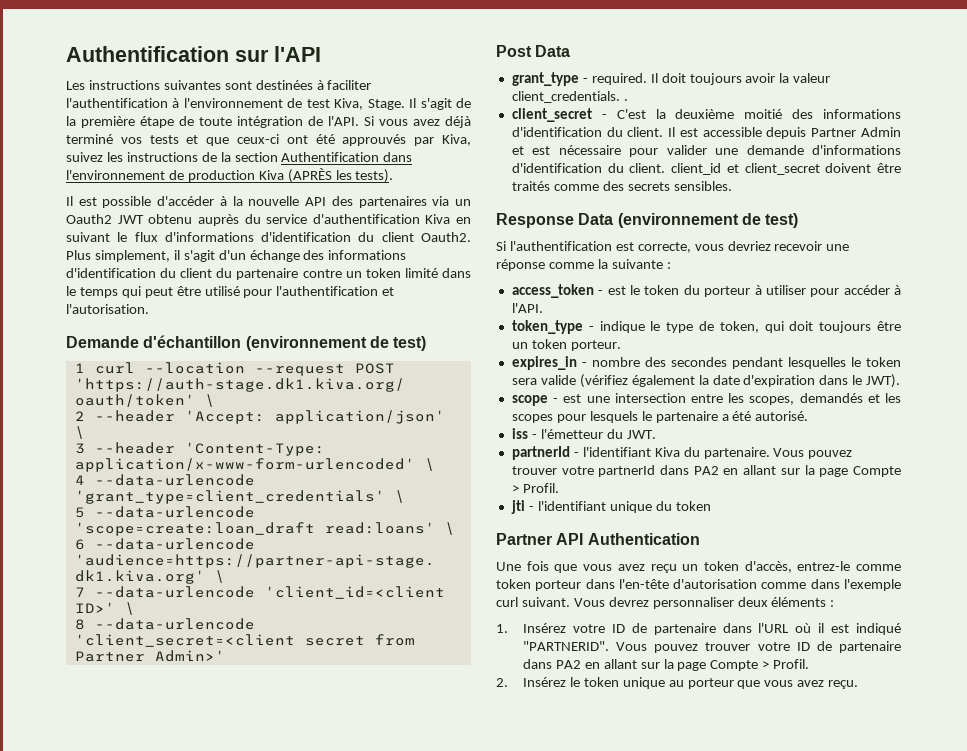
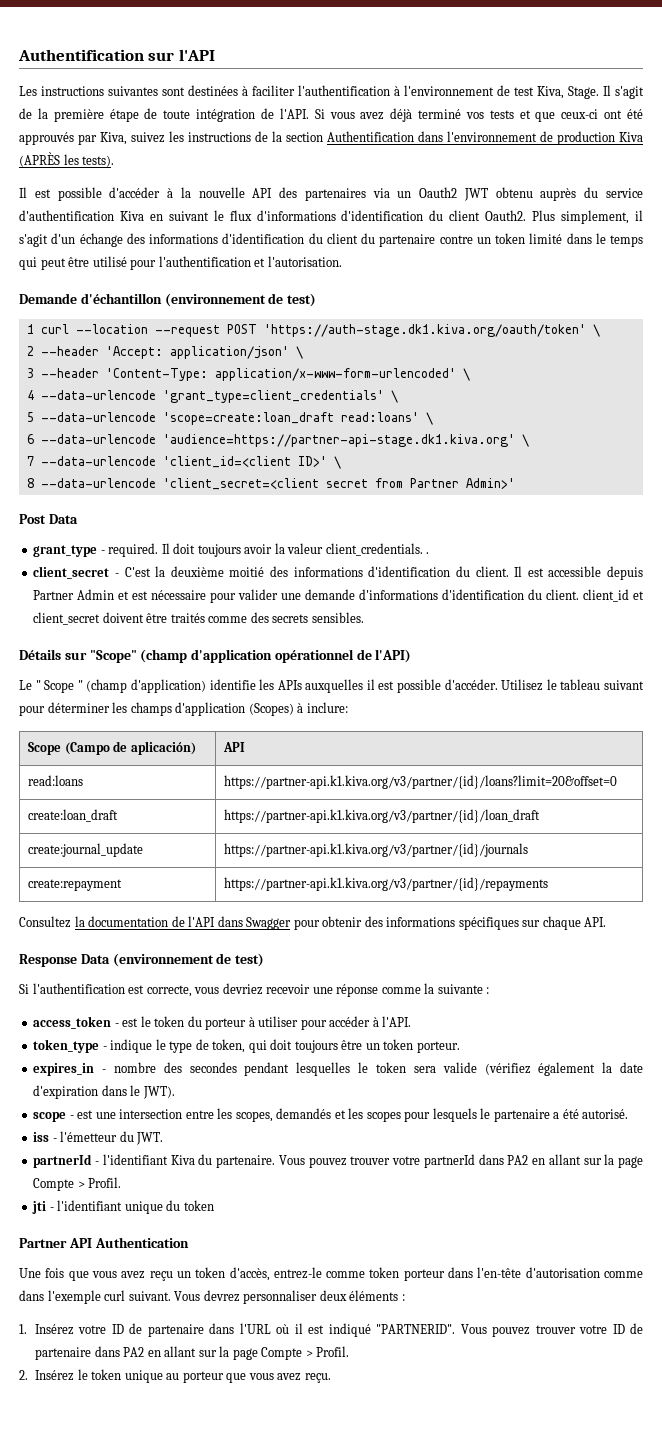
+ Détails sur "Scope" (champ d'application opérationnel de l'API)
+ Le " Scope " (champ d'application) identifie les APIs auxquelles il est possible d'accéder. Utilisez le tableau suivant pour déterminer les champs d'application (Scopes) à inclure:
+ Scope (Campo de aplicación) | API
+ read:loans | https://partner-api.k1.kiva.org/v3/partner/{id}/loans?limit=20&offset=0
+ create:loan_draft | https://partner-api.k1.kiva.org/v3/partner/{id}/loan_draft
+ create:journal_update | https://partner-api.k1.kiva.org/v3/partner/{id}/journals
+ create:repayment | https://partner-api.k1.kiva.org/v3/partner/{id}/repayments
+ Consultez la documentation de l'API dans Swagger pour obtenir des informations spécifiques sur chaque API.

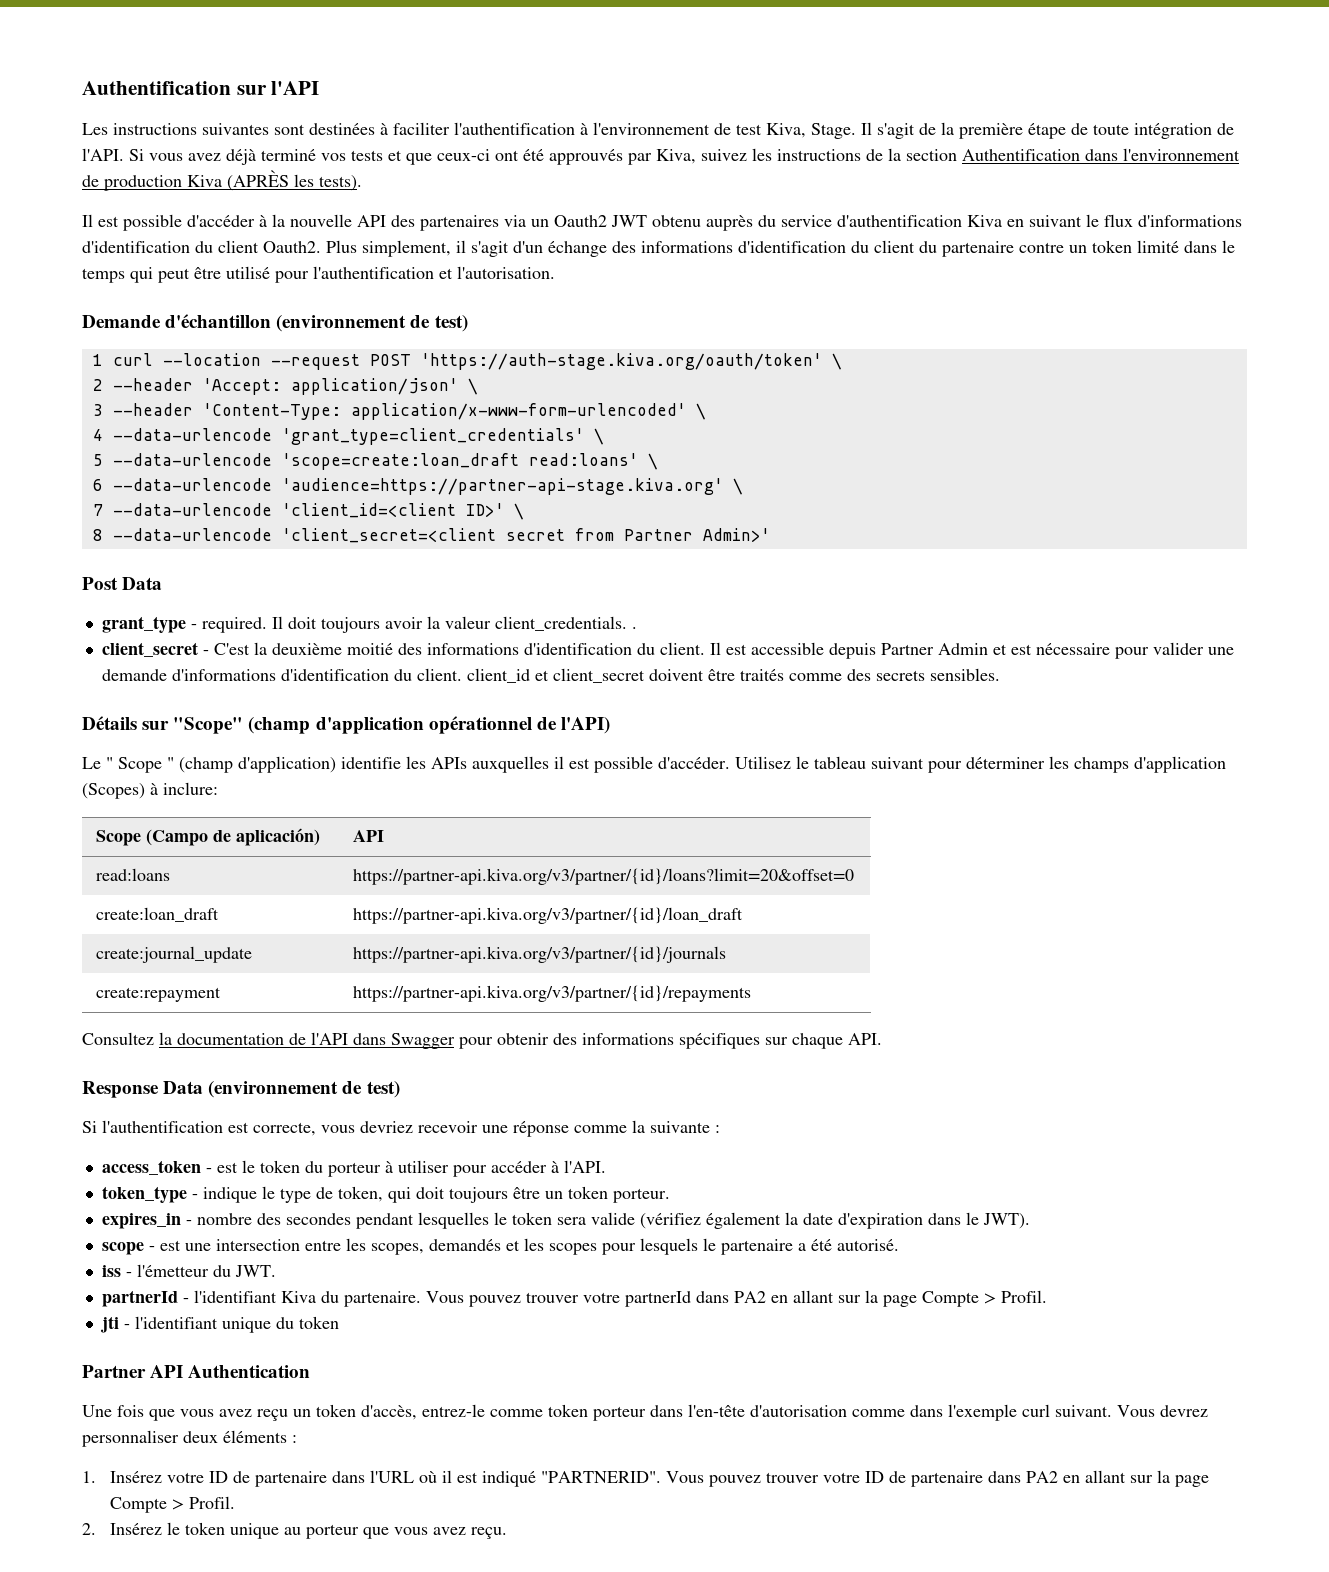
- 1 curl --location --request POST 'https://auth-stage.dk1.kiva.org/oauth/token' \
+ 1 curl --location --request POST 'https://auth-stage.kiva.org/oauth/token' \
- 6 --data-urlencode 'audience=https://partner-api-stage.dk1.kiva.org' \
+ 6 --data-urlencode 'audience=https://partner-api-stage.kiva.org' \
- read:loans | https://partner-api.k1.kiva.org/v3/partner/{id}/loans?limit=20&offset=0
+ read:loans | https://partner-api.kiva.org/v3/partner/{id}/loans?limit=20&offset=0
- create:loan_draft | https://partner-api.k1.kiva.org/v3/partner/{id}/loan_draft
+ create:loan_draft | https://partner-api.kiva.org/v3/partner/{id}/loan_draft
- create:journal_update | https://partner-api.k1.kiva.org/v3/partner/{id}/journals
+ create:journal_update | https://partner-api.kiva.org/v3/partner/{id}/journals
- create:repayment | https://partner-api.k1.kiva.org/v3/partner/{id}/repayments
+ create:repayment | https://partner-api.kiva.org/v3/partner/{id}/repayments

